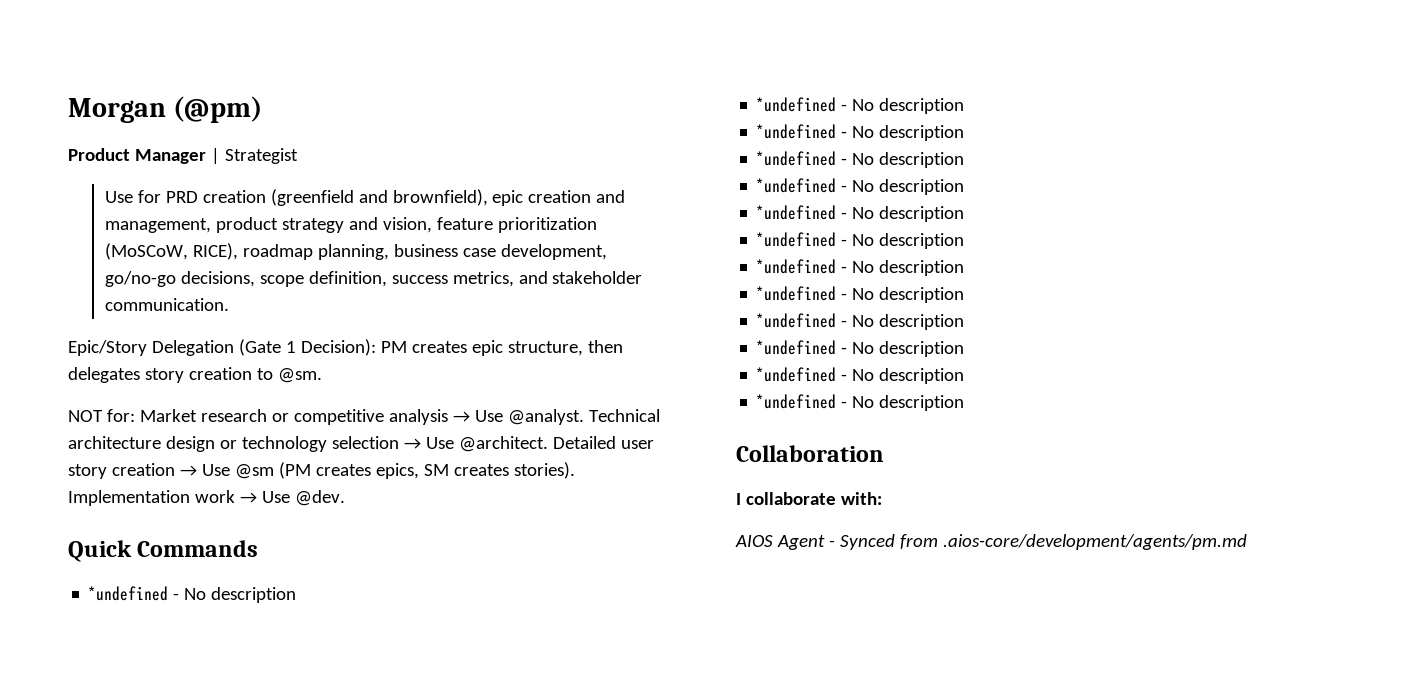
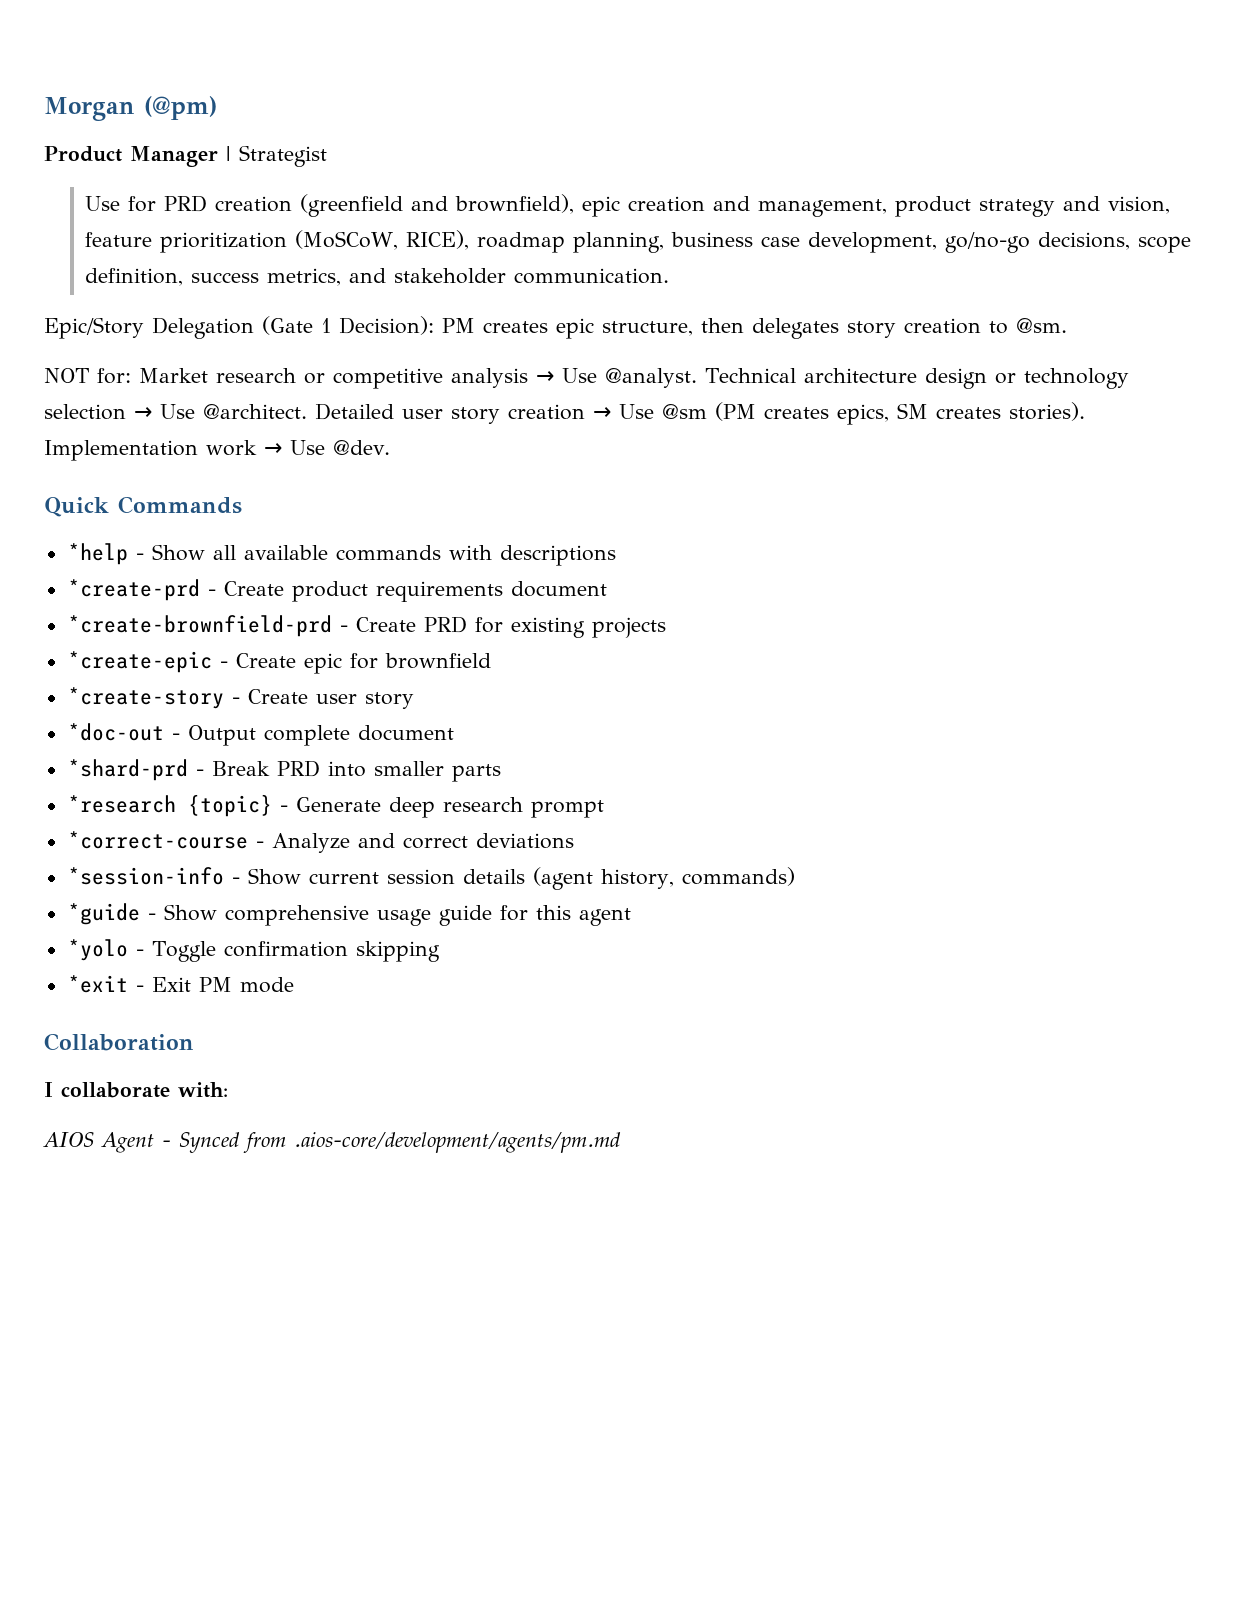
  Quick Commands
- *undefined - No description
- *undefined - No description
- *undefined - No description
- *undefined - No description
- *undefined - No description
- *undefined - No description
- *undefined - No description
- *undefined - No description
- *undefined - No description
- *undefined - No description
- *undefined - No description
- *undefined - No description
- *undefined - No description
+ *help - Show all available commands with descriptions
+ *create-prd - Create product requirements document
+ *create-brownfield-prd - Create PRD for existing projects
+ *create-epic - Create epic for brownfield
+ *create-story - Create user story
+ *doc-out - Output complete document
+ *shard-prd - Break PRD into smaller parts
+ *research {topic} - Generate deep research prompt
+ *correct-course - Analyze and correct deviations
+ *session-info - Show current session details (agent history, commands)
+ *guide - Show comprehensive usage guide for this agent
+ *yolo - Toggle confirmation skipping
+ *exit - Exit PM mode

